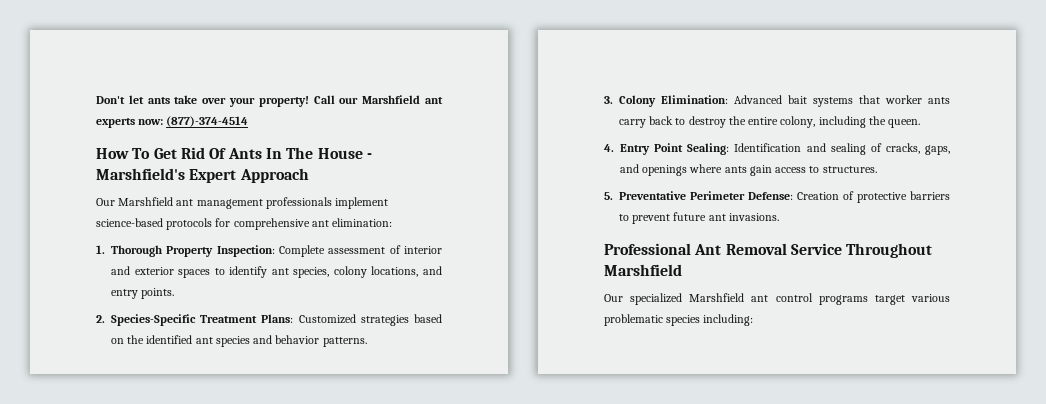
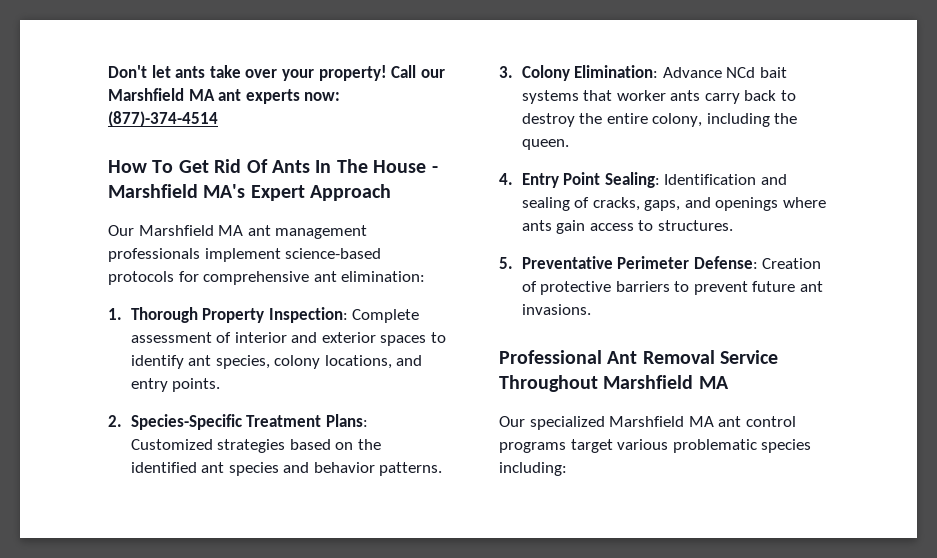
- Call our Marshfield ant experts now: (877)-374-4514
+ Call our Marshfield MA ant experts now: (877)-374-4514
- How To Get Rid Of Ants In The House - Marshfield's Expert Approach
+ How To Get Rid Of Ants In The House - Marshfield MA's Expert Approach
- Our Marshfield ant management professionals implement science-based protocols for comprehensive ant elimination:
+ Our Marshfield MA ant management professionals implement science-based protocols for comprehensive ant elimination:
- 3. Colony Elimination: Advanced bait systems that worker ants carry back to destroy the entire colony, including the queen.
+ 3. Colony Elimination: Advance NCd bait systems that worker ants carry back to destroy the entire colony, including the queen.
- Professional Ant Removal Service Throughout Marshfield
+ Professional Ant Removal Service Throughout Marshfield MA
- Our specialized Marshfield ant control programs target various problematic species including:
+ Our specialized Marshfield MA ant control programs target various problematic species including:

